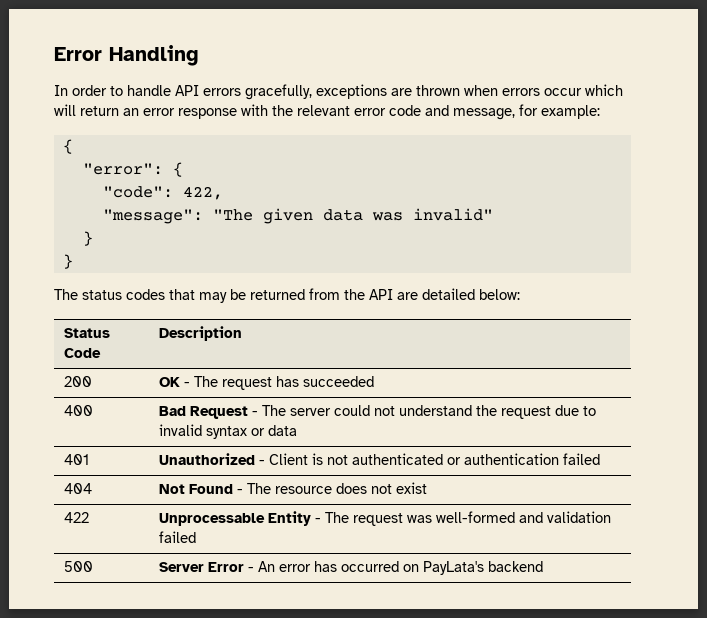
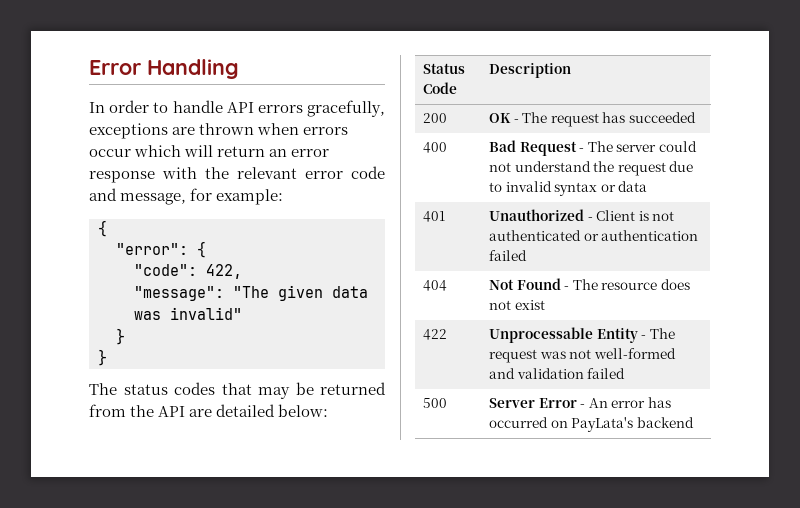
- 422 | Unprocessable Entity - The request was well-formed and validation failed
+ 422 | Unprocessable Entity - The request was not well-formed and validation failed

